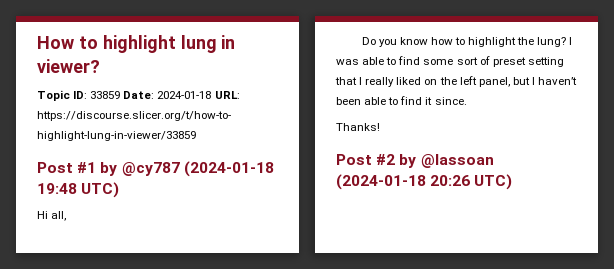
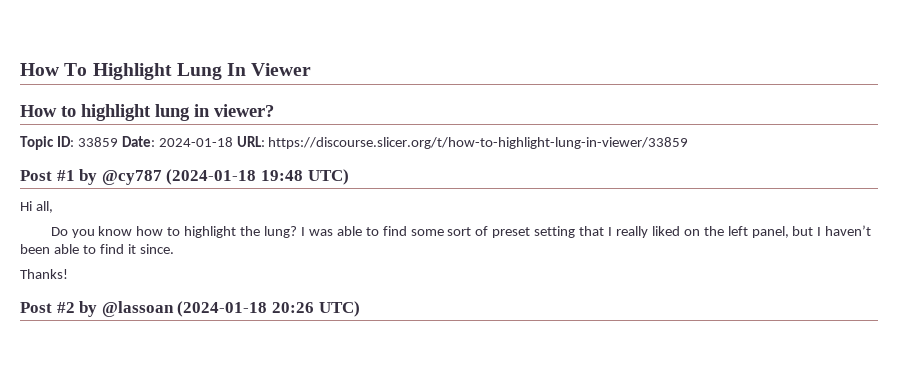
+ How To Highlight Lung In Viewer

